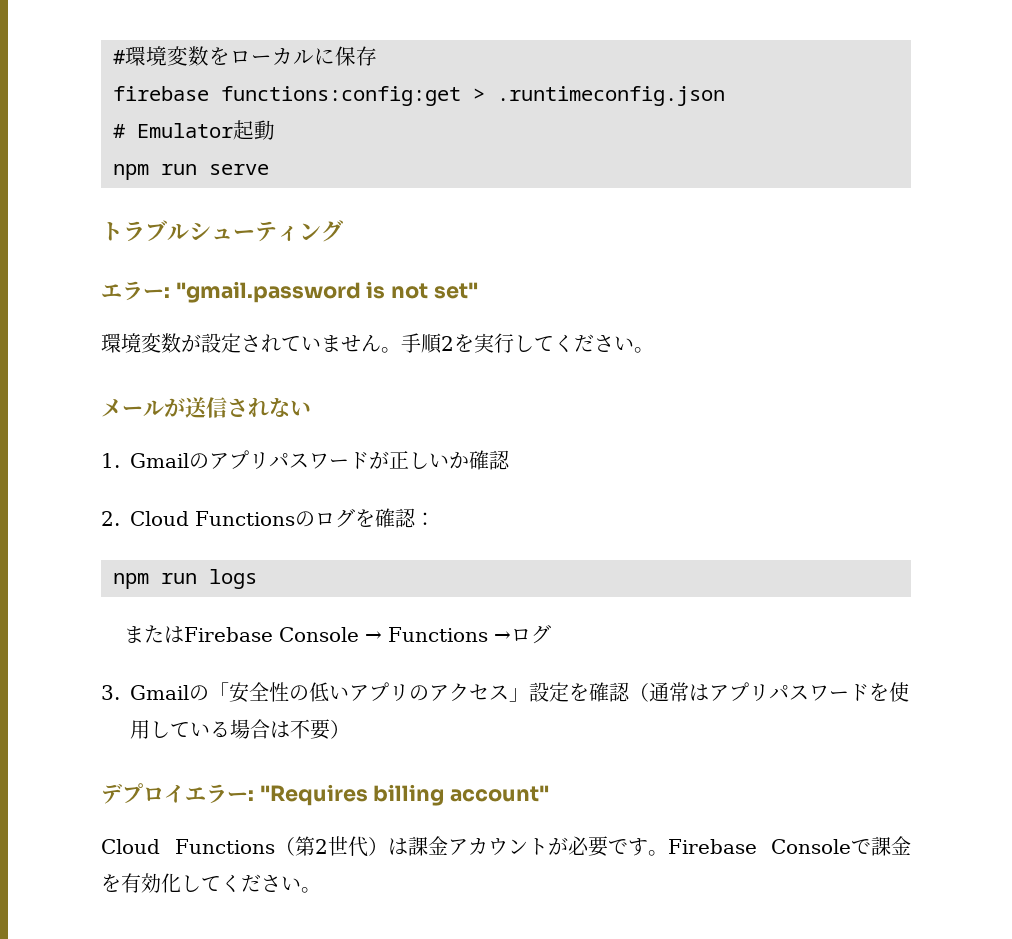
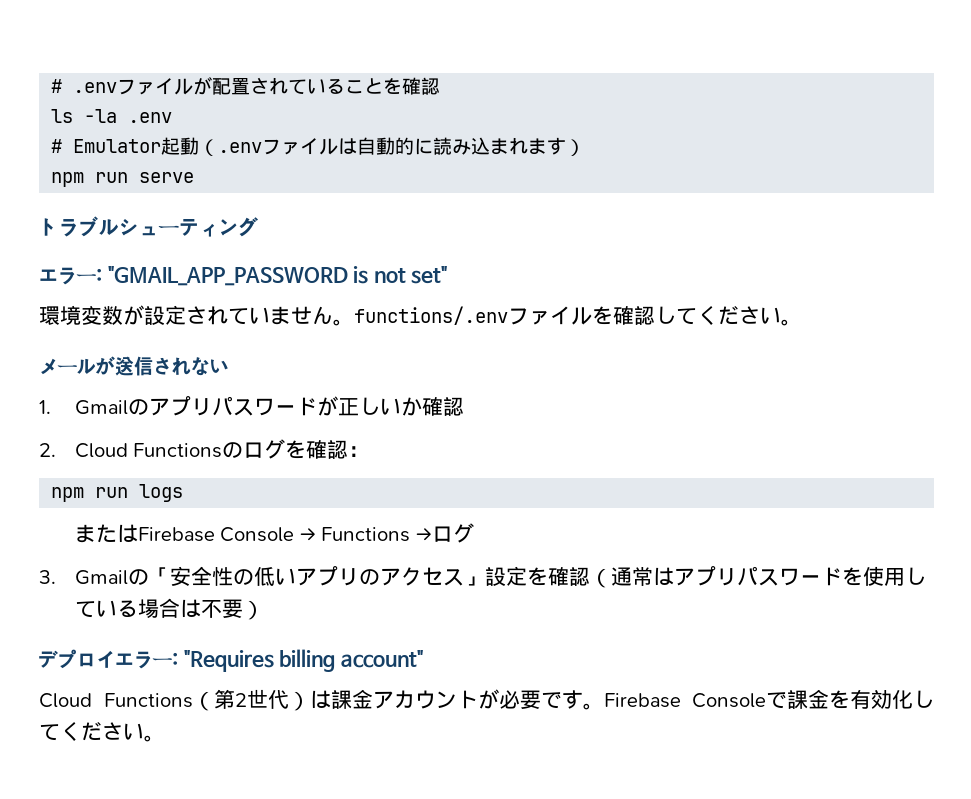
- #環境変数をローカルに保存
- firebase functions:config:get > .runtimeconfig.json
- # Emulator起動
+ # .envファイルが配置されていることを確認
+ ls -la .env
+ # Emulator起動（.envファイルは自動的に読み込まれます）
- エラー: "gmail.password is not set"
+ エラー: "GMAIL_APP_PASSWORD is not set"
- 環境変数が設定されていません。手順2を実行してください。
+ 環境変数が設定されていません。functions/.envファイルを確認してください。

